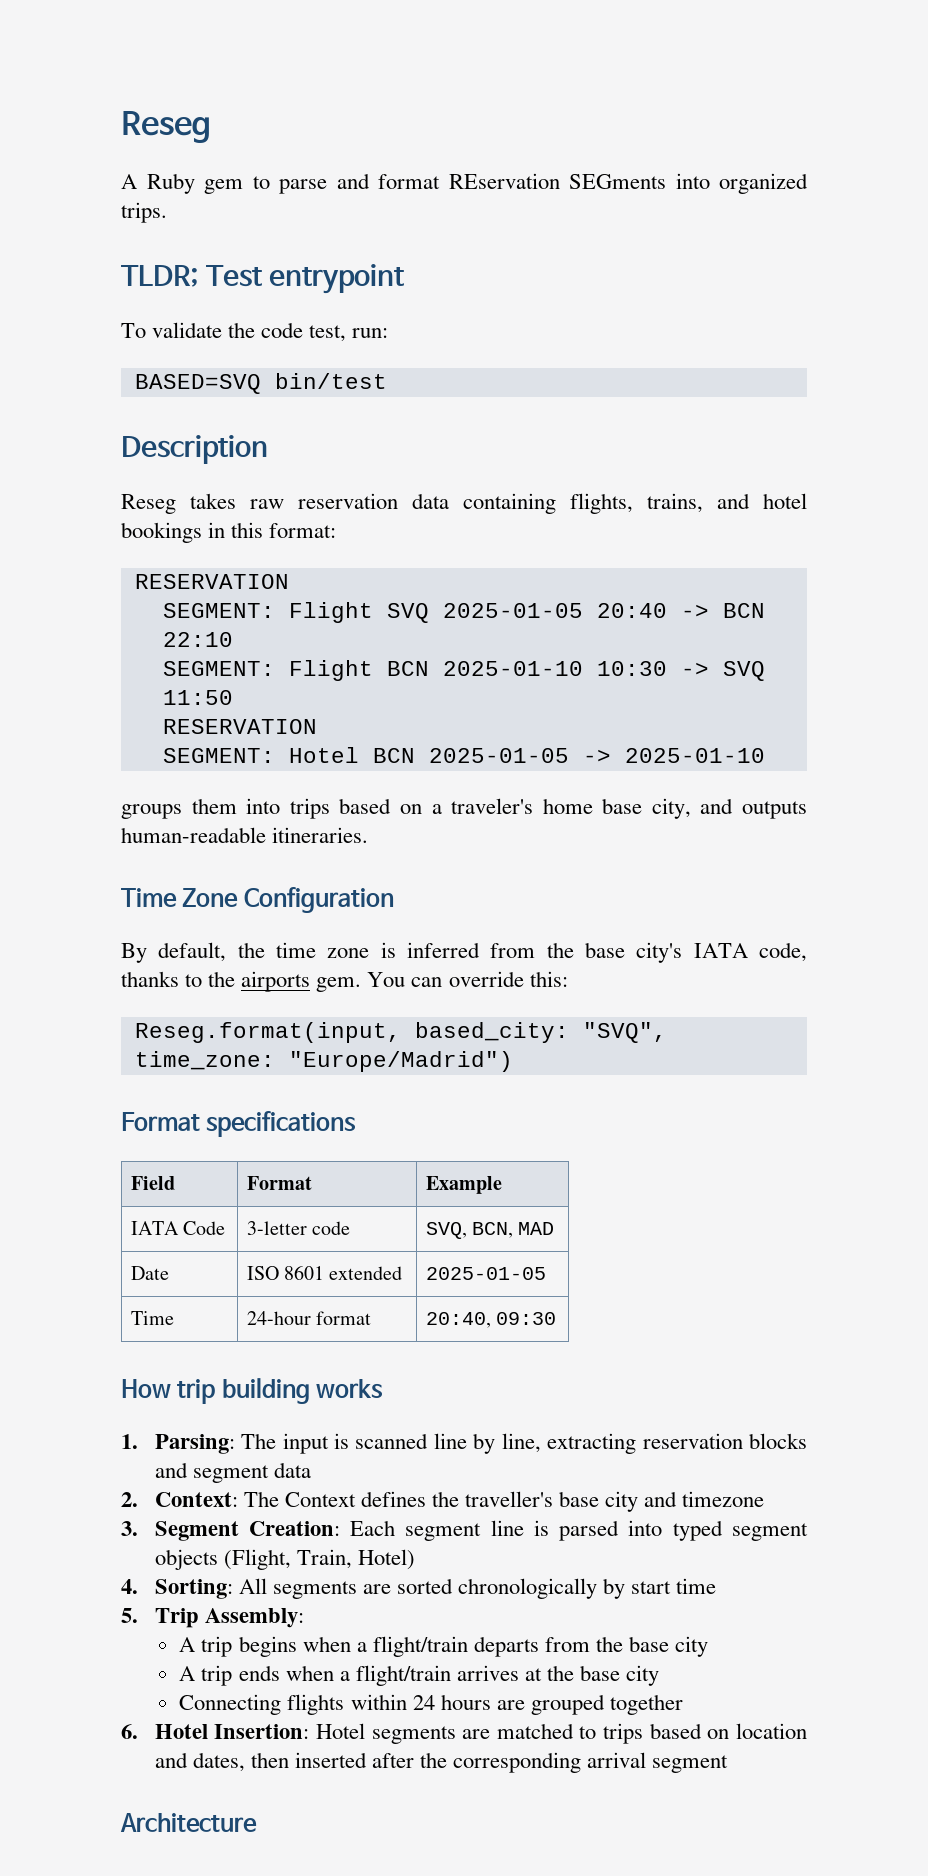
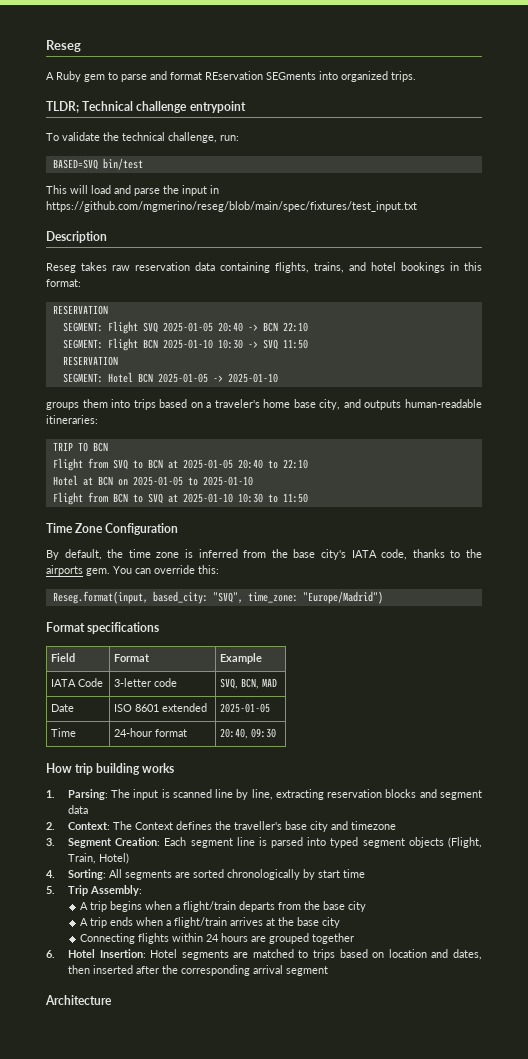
- TLDR; Test entrypoint
+ TLDR; Technical challenge entrypoint
- To validate the code test, run:
+ To validate the technical challenge, run:
+ This will load and parse the input in https://github.com/mgmerino/reseg/blob/main/spec/fixtures/test_input.txt
- groups them into trips based on a traveler's home base city, and outputs human-readable itineraries.
+ groups them into trips based on a traveler's home base city, and outputs human-readable itineraries:
+ TRIP TO BCN
+ Flight from SVQ to BCN at 2025-01-05 20:40 to 22:10
+ Hotel at BCN on 2025-01-05 to 2025-01-10
+ Flight from BCN to SVQ at 2025-01-10 10:30 to 11:50

